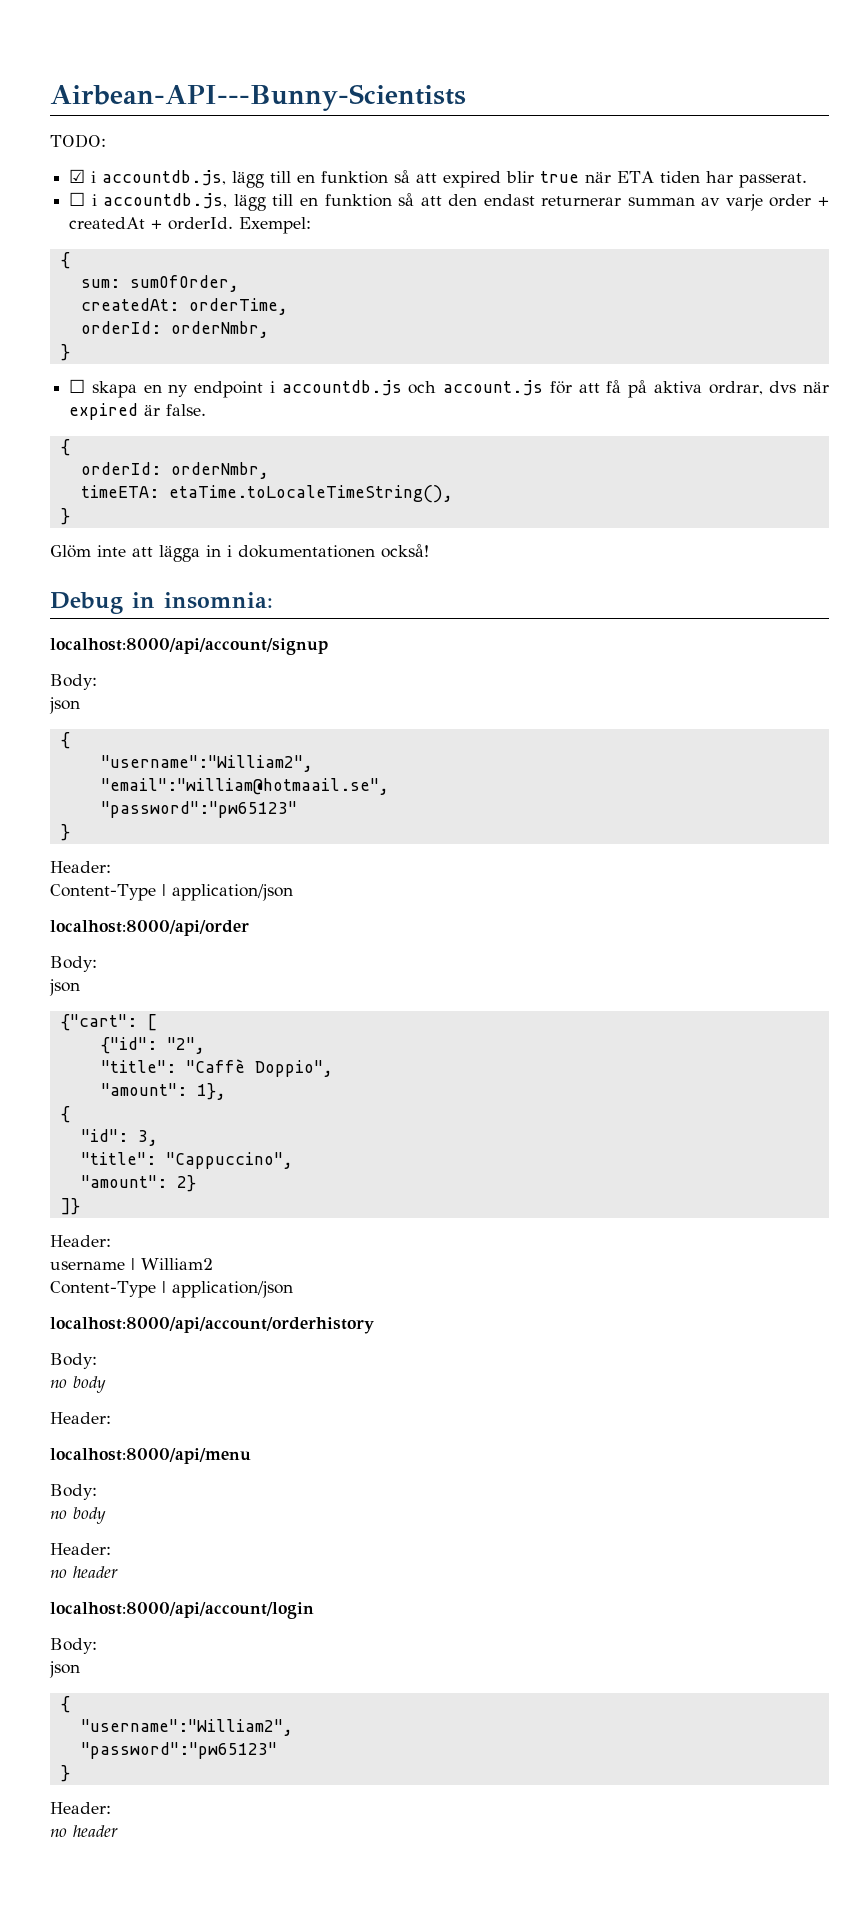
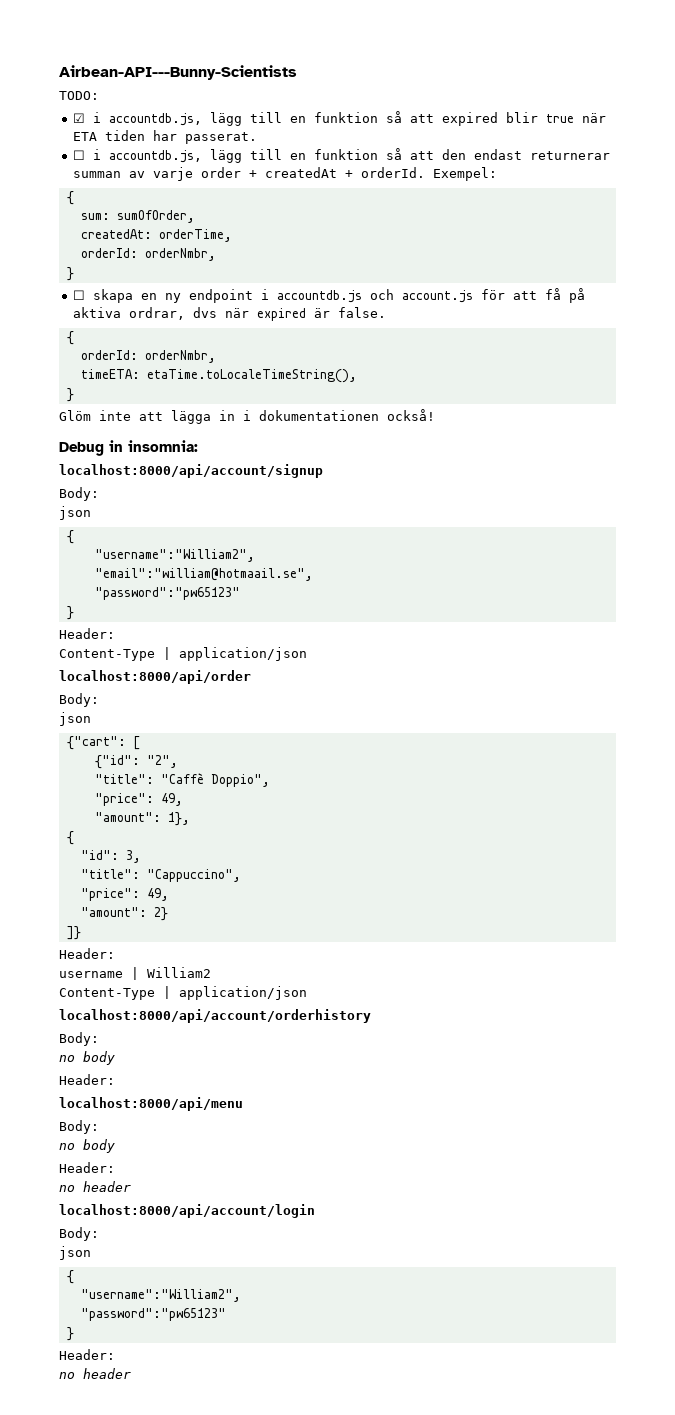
  "title": "Caffè Doppio",
+ "price": 49,
  "title": "Cappuccino",
+ "price": 49,

